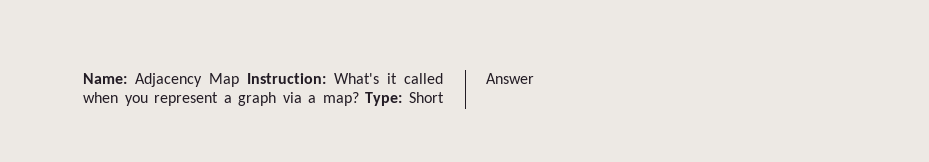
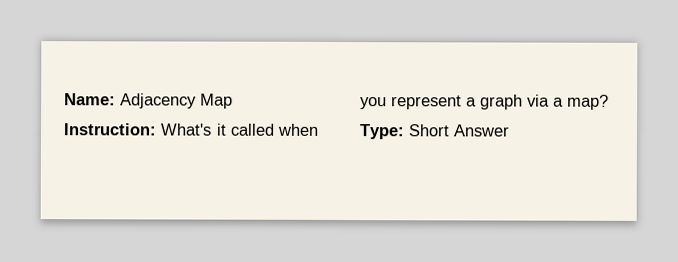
- Name: Adjacency Map Instruction: What's it called when you represent a graph via a map? Type: Short Answer
+ Name: Adjacency Map
+ Instruction: What's it called when you represent a graph via a map?
+ Type: Short Answer

